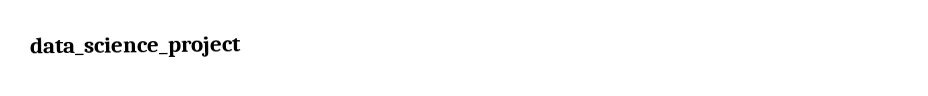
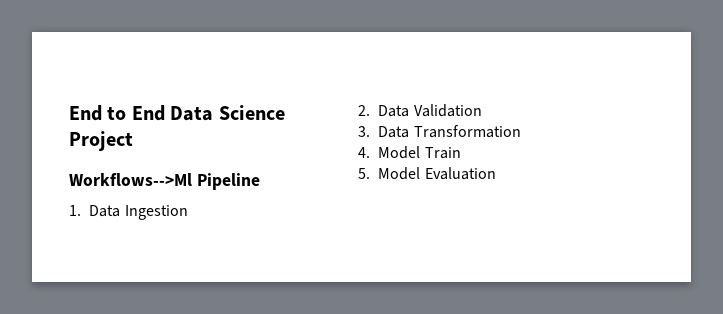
- data_science_project
+ End to End Data Science Project
+ Workflows-->Ml Pipeline
+ 1. Data Ingestion
+ 2. Data Validation
+ 3. Data Transformation
+ 4. Model Train
+ 5. Model Evaluation

